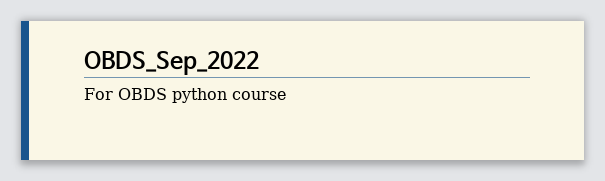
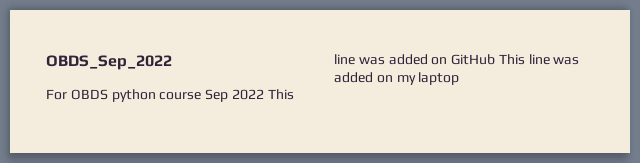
- For OBDS python course
+ For OBDS python course Sep 2022 This line was added on GitHub This line was added on my laptop

